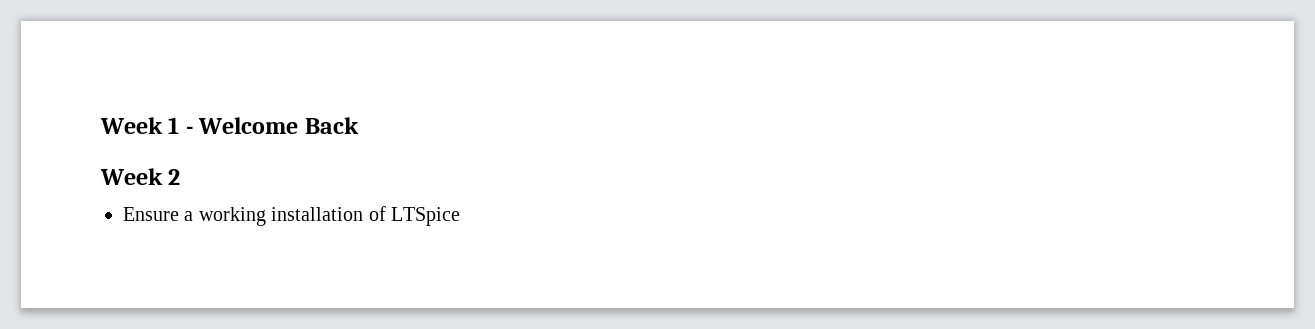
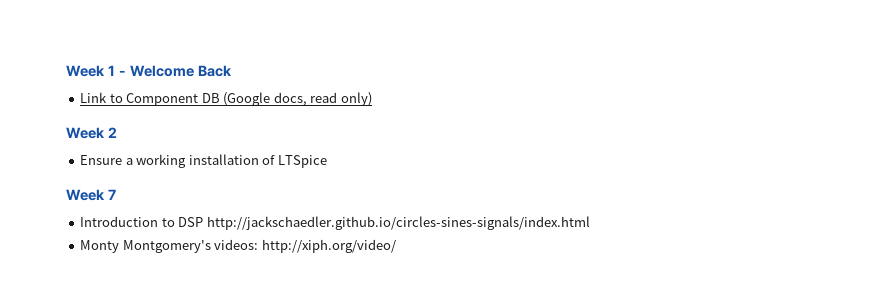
+ Link to Component DB (Google docs, read only)
+ Week 7
+ Introduction to DSP http://jackschaedler.github.io/circles-sines-signals/index.html
+ Monty Montgomery's videos: http://xiph.org/video/

